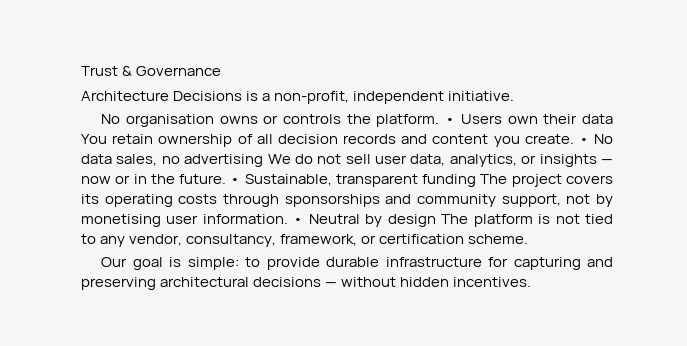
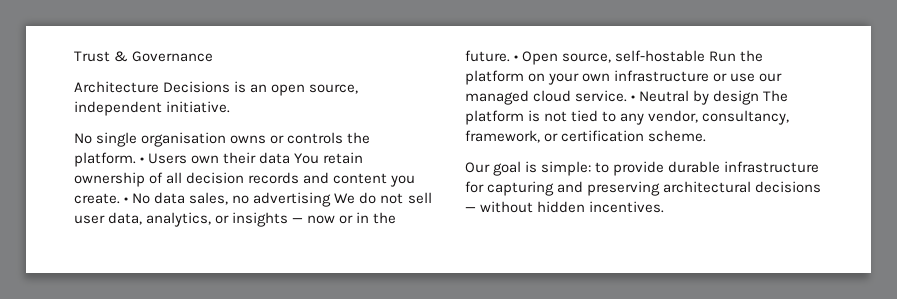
- Architecture Decisions is a non-profit, independent initiative.
+ Architecture Decisions is an open source, independent initiative.
- No organisation owns or controls the platform.
+ No single organisation owns or controls the platform.
- • Sustainable, transparent funding The project covers its operating costs through sponsorships and community support, not by monetising user information.
+ • Open source, self-hostable Run the platform on your own infrastructure or use our managed cloud service.

